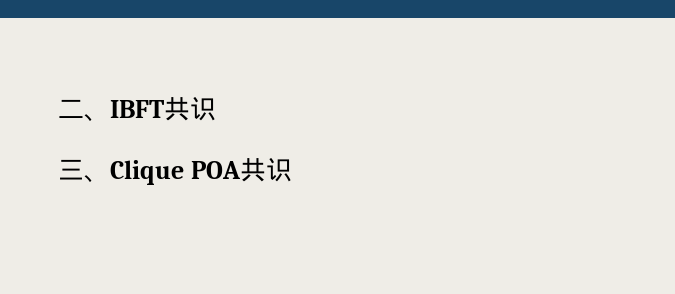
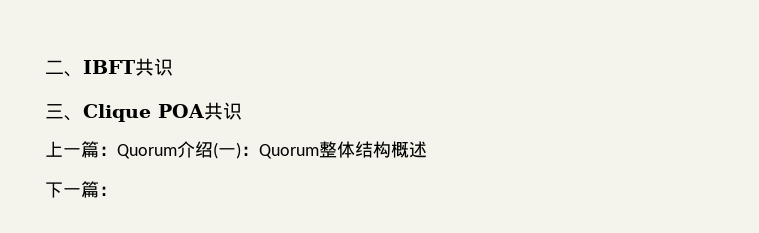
+ 上一篇：Quorum介绍(一)：Quorum整体结构概述
+ 下一篇：

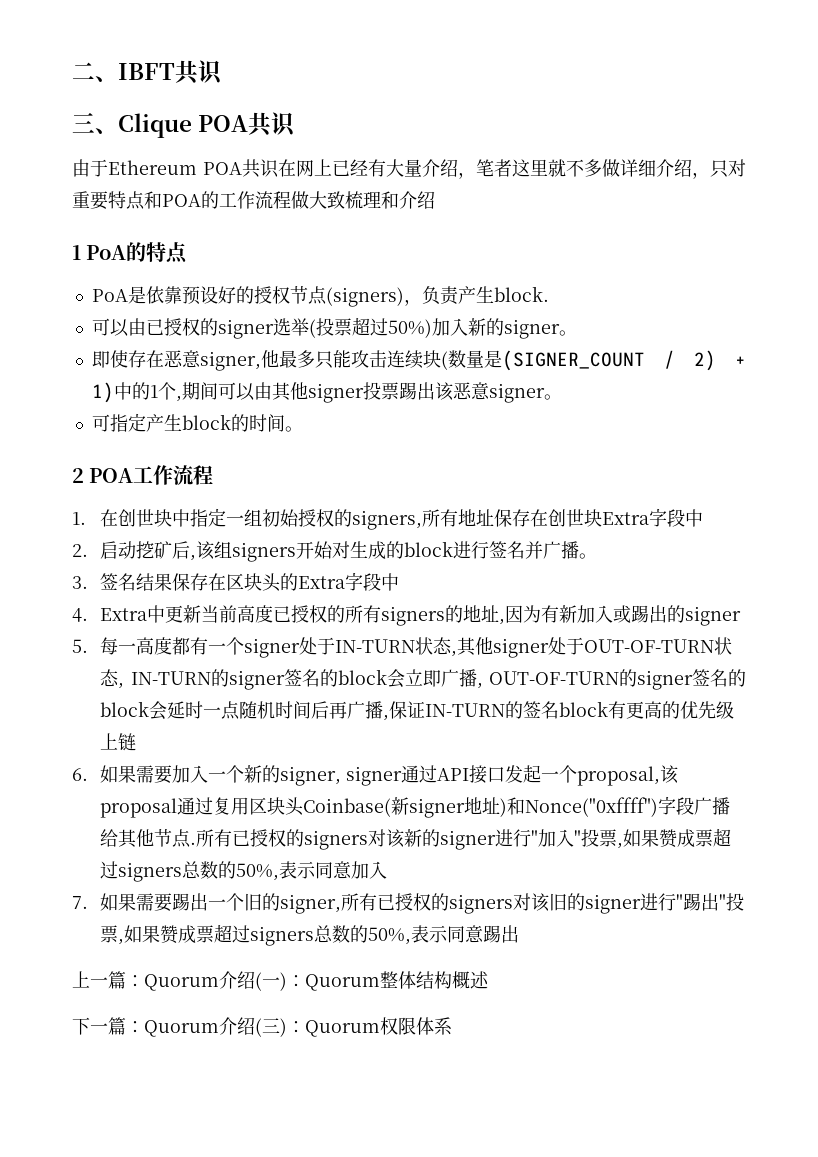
+ 由于Ethereum POA共识在网上已经有大量介绍，笔者这里就不多做详细介绍，只对重要特点和POA的工作流程做大致梳理和介绍
+ 1 PoA的特点
+ PoA是依靠预设好的授权节点(signers)，负责产生block.
+ 可以由已授权的signer选举(投票超过50%)加入新的signer。
+ 即使存在恶意signer,他最多只能攻击连续块(数量是(SIGNER_COUNT / 2) + 1)中的1个,期间可以由其他signer投票踢出该恶意signer。
+ 可指定产生block的时间。
+ 2 POA工作流程
+ 1.在创世块中指定一组初始授权的signers,所有地址保存在创世块Extra字段中
+ 2.启动挖矿后,该组signers开始对生成的block进行签名并广播。
+ 3.签名结果保存在区块头的Extra字段中
+ 4. Extra中更新当前高度已授权的所有signers的地址,因为有新加入或踢出的signer
+ 5.每一高度都有一个signer处于IN-TURN状态,其他signer处于OUT-OF-TURN状态, IN-TURN的signer签名的block会立即广播, OUT-OF-TURN的signer签名的block会延时一点随机时间后再广播,保证IN-TURN的签名block有更高的优先级上链
+ 6.如果需要加入一个新的signer, signer通过API接口发起一个proposal,该proposal通过复用区块头Coinbase(新signer地址)和Nonce("0xffff")字段广播给其他节点.所有已授权的signers对该新的signer进行"加入"投票,如果赞成票超过signers总数的50%,表示同意加入
+ 7.如果需要踢出一个旧的signer,所有已授权的signers对该旧的signer进行"踢出"投票,如果赞成票超过signers总数的50%,表示同意踢出
- 下一篇：
+ 下一篇：Quorum介绍(三)：Quorum权限体系

